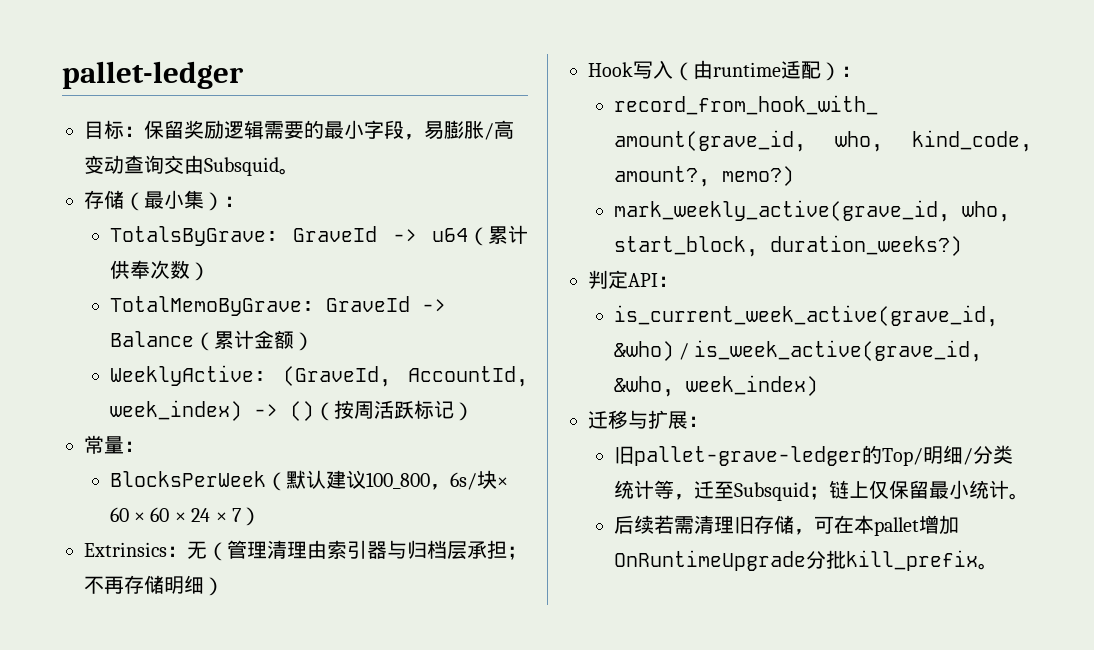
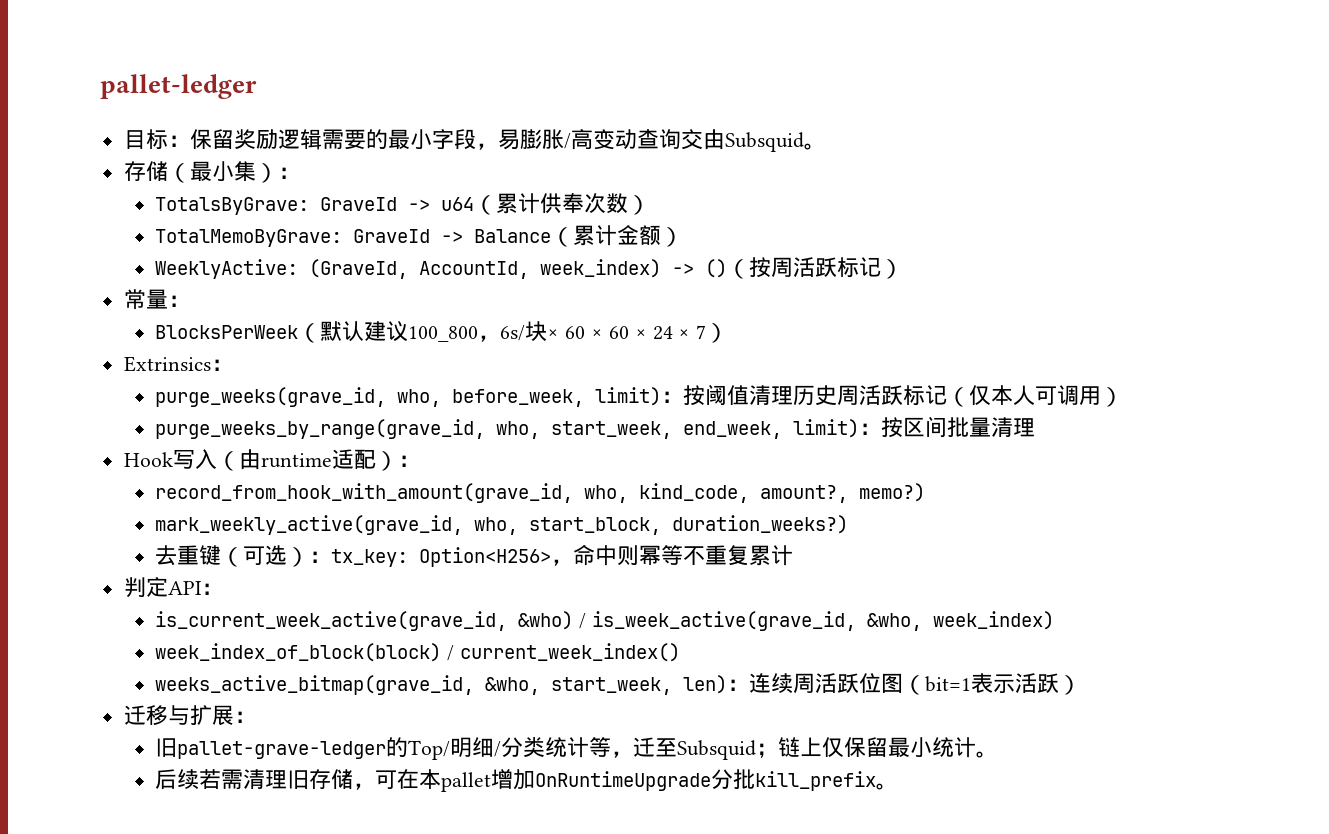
- Extrinsics：无（管理清理由索引器与归档层承担；不再存储明细）
+ Extrinsics：
+ purge_weeks(grave_id, who, before_week, limit)：按阈值清理历史周活跃标记（仅本人可调用）
+ purge_weeks_by_range(grave_id, who, start_week, end_week, limit)：按区间批量清理
+ 去重键（可选）：tx_key: Option<H256>，命中则幂等不重复累计
+ week_index_of_block(block) / current_week_index()
+ weeks_active_bitmap(grave_id, &who, start_week, len)：连续周活跃位图（bit=1表示活跃）

